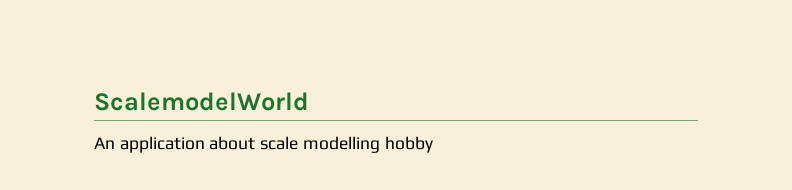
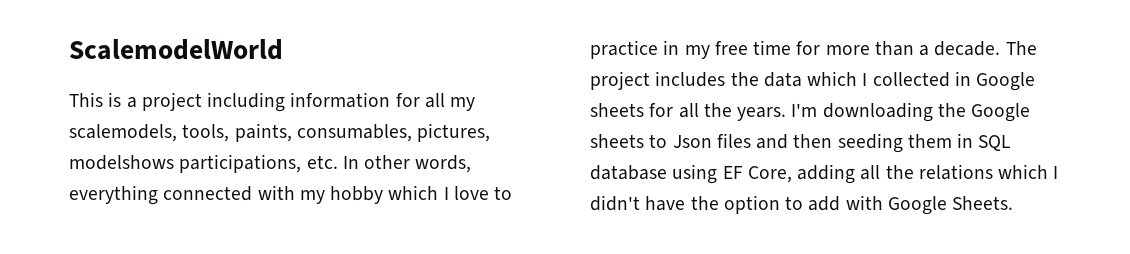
- An application about scale modelling hobby
+ This is a project including information for all my scalemodels, tools, paints, consumables, pictures, modelshows participations, etc. In other words, everything connected with my hobby which I love to practice in my free time for more than a decade. The project includes the data which I collected in Google sheets for all the years. I'm downloading the Google sheets to Json files and then seeding them in SQL database using EF Core, adding all the relations which I didn't have the option to add with Google Sheets.

